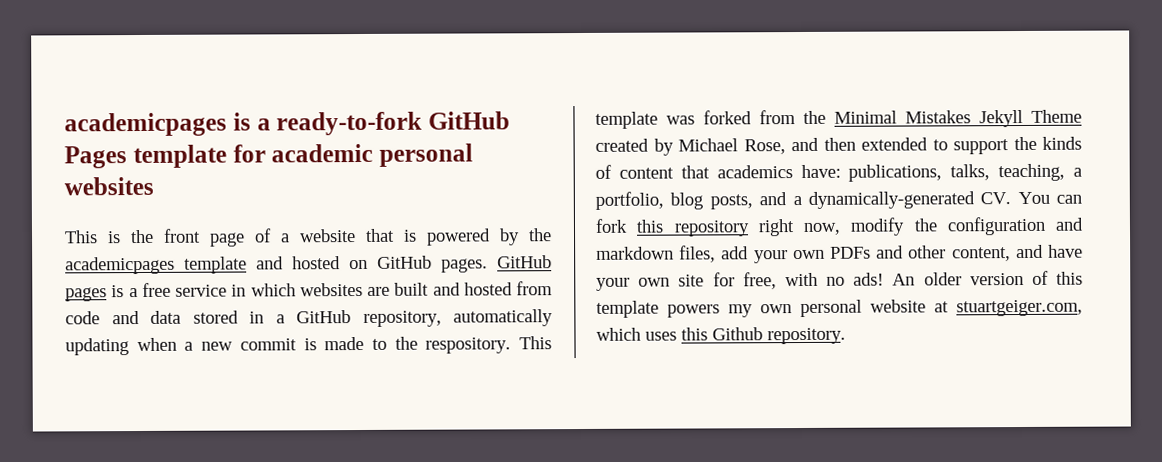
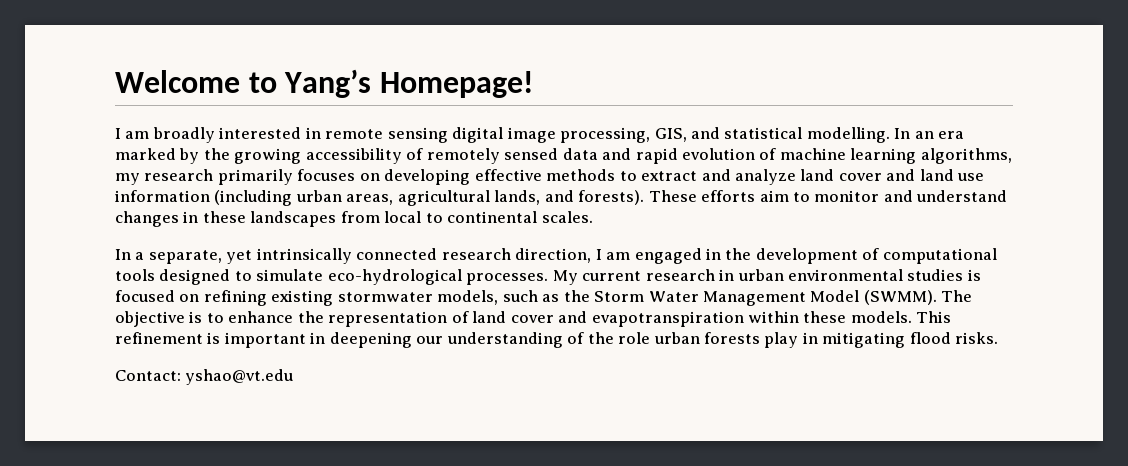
- academicpages is a ready-to-fork GitHub Pages template for academic personal websites
- This is the front page of a website that is powered by the academicpages template and hosted on GitHub pages. GitHub pages is a free service in which websites are built and hosted from code and data stored in a GitHub repository, automatically updating when a new commit is made to the respository. This template was forked from the Minimal Mistakes Jekyll Theme created by Michael Rose, and then extended to support the kinds of content that academics have: publications, talks, teaching, a portfolio, blog posts, and a dynamically-generated CV. You can fork this repository right now, modify the configuration and markdown files, add your own PDFs and other content, and have your own site for free, with no ads! An older version of this template powers my own personal website at stuartgeiger.com, which uses this Github repository.
+ Welcome to Yang’s Homepage!
+ I am broadly interested in remote sensing digital image processing, GIS, and statistical modelling. In an era marked by the growing accessibility of remotely sensed data and rapid evolution of machine learning algorithms, my research primarily focuses on developing effective methods to extract and analyze land cover and land use information (including urban areas, agricultural lands, and forests). These efforts aim to monitor and understand changes in these landscapes from local to continental scales.
+ In a separate, yet intrinsically connected research direction, I am engaged in the development of computational tools designed to simulate eco-hydrological processes. My current research in urban environmental studies is focused on refining existing stormwater models, such as the Storm Water Management Model (SWMM). The objective is to enhance the representation of land cover and evapotranspiration within these models. This refinement is important in deepening our understanding of the role urban forests play in mitigating flood risks.
+ Contact: yshao@vt.edu

